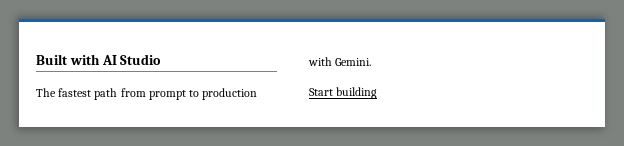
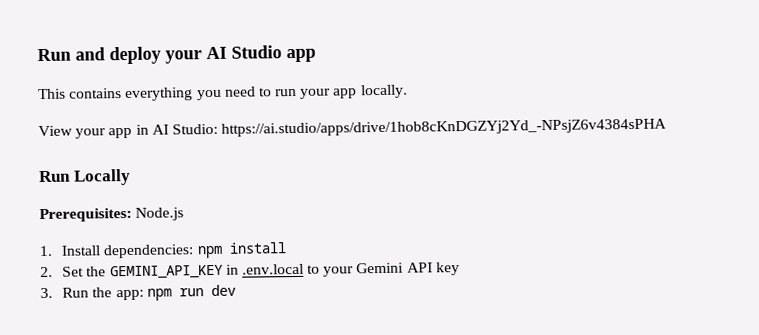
- Built with AI Studio
- The fastest path from prompt to production with Gemini.
- Start building
+ Run and deploy your AI Studio app
+ This contains everything you need to run your app locally.
+ View your app in AI Studio: https://ai.studio/apps/drive/1hob8cKnDGZYj2Yd_-NPsjZ6v4384sPHA
+ Run Locally
+ Prerequisites: Node.js
+ 1. Install dependencies: npm install
+ 2. Set the GEMINI_API_KEY in .env.local to your Gemini API key
+ 3. Run the app: npm run dev

